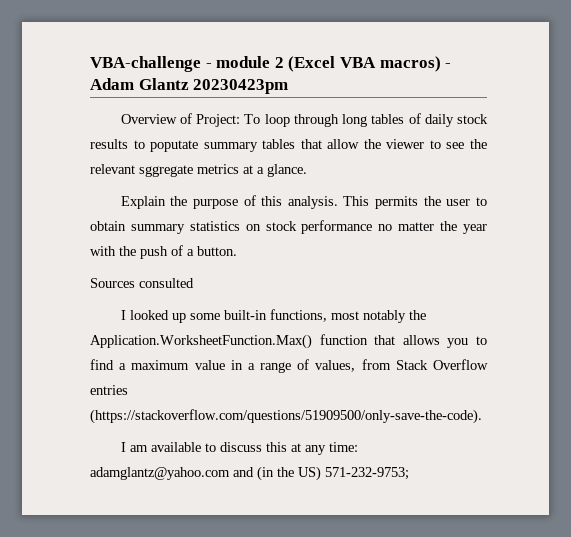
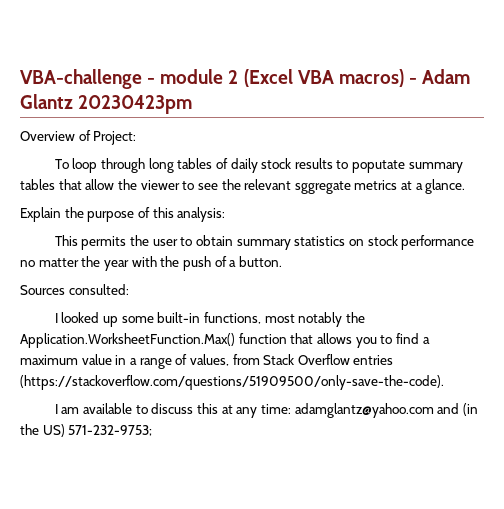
- Overview of Project: To loop through long tables of daily stock results to poputate summary tables that allow the viewer to see the relevant sggregate metrics at a glance.
+ Overview of Project:
+ To loop through long tables of daily stock results to poputate summary tables that allow the viewer to see the relevant sggregate metrics at a glance.
- Explain the purpose of this analysis. This permits the user to obtain summary statistics on stock performance no matter the year with the push of a button.
+ Explain the purpose of this analysis:
+ This permits the user to obtain summary statistics on stock performance no matter the year with the push of a button.
- Sources consulted
+ Sources consulted:

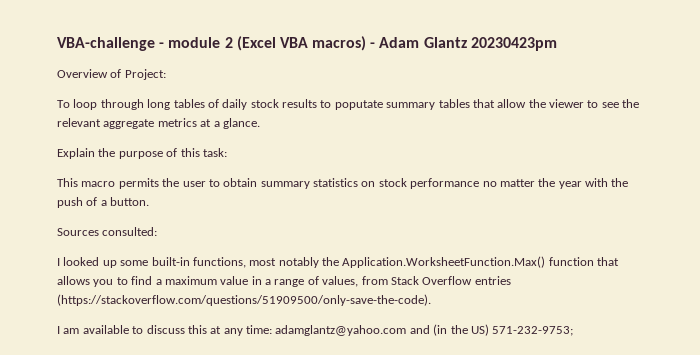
- To loop through long tables of daily stock results to poputate summary tables that allow the viewer to see the relevant sggregate metrics at a glance.
+ To loop through long tables of daily stock results to poputate summary tables that allow the viewer to see the relevant aggregate metrics at a glance.
- Explain the purpose of this analysis:
+ Explain the purpose of this task:
- This permits the user to obtain summary statistics on stock performance no matter the year with the push of a button.
+ This macro permits the user to obtain summary statistics on stock performance no matter the year with the push of a button.

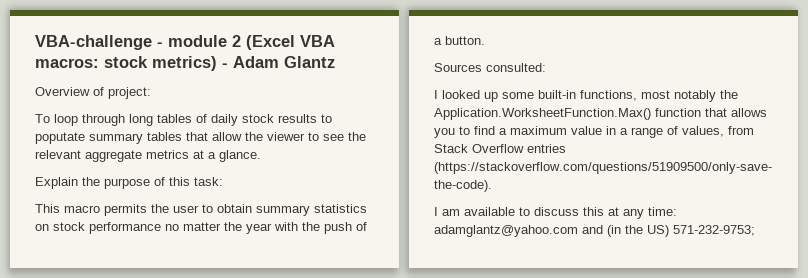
- VBA-challenge - module 2 (Excel VBA macros) - Adam Glantz 20230423pm
+ VBA-challenge - module 2 (Excel VBA macros: stock metrics) - Adam Glantz
- Overview of Project:
+ Overview of project:

